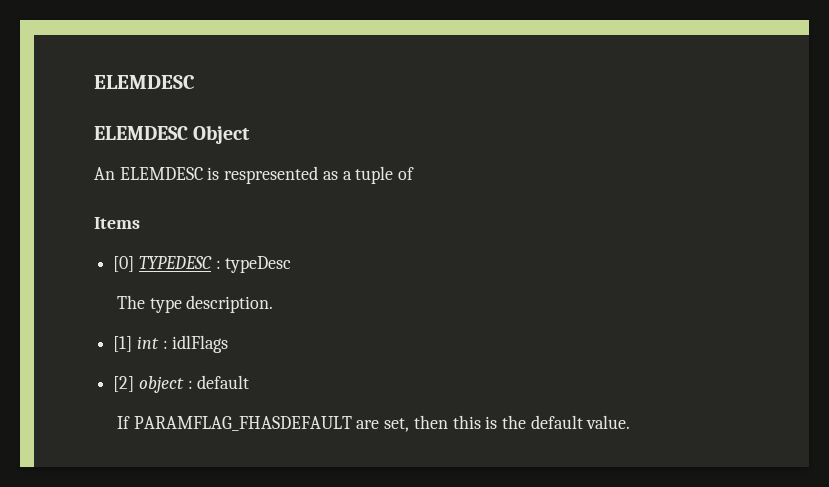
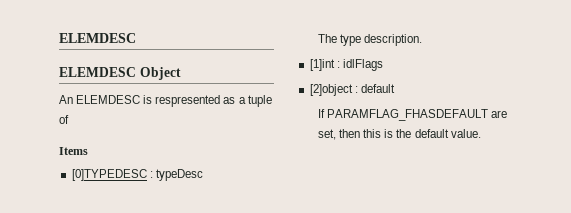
- [0] TYPEDESC : typeDesc
+ [0]TYPEDESC : typeDesc
- [1] int : idlFlags
+ [1]int : idlFlags
- [2] object : default
+ [2]object : default

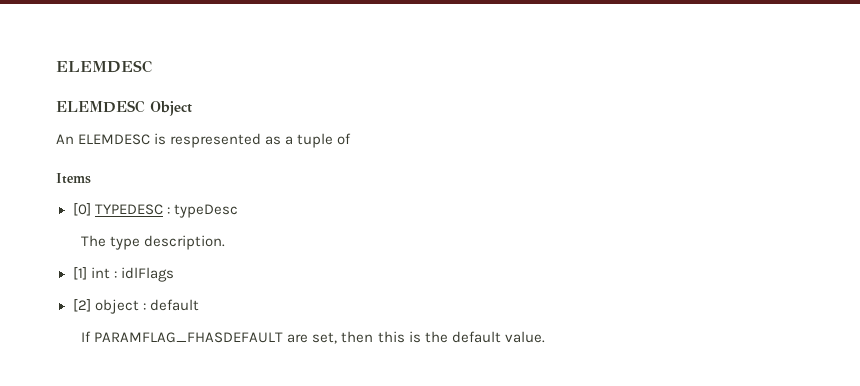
- [0]TYPEDESC : typeDesc
+ [0] TYPEDESC : typeDesc
- [1]int : idlFlags
+ [1] int : idlFlags
- [2]object : default
+ [2] object : default

